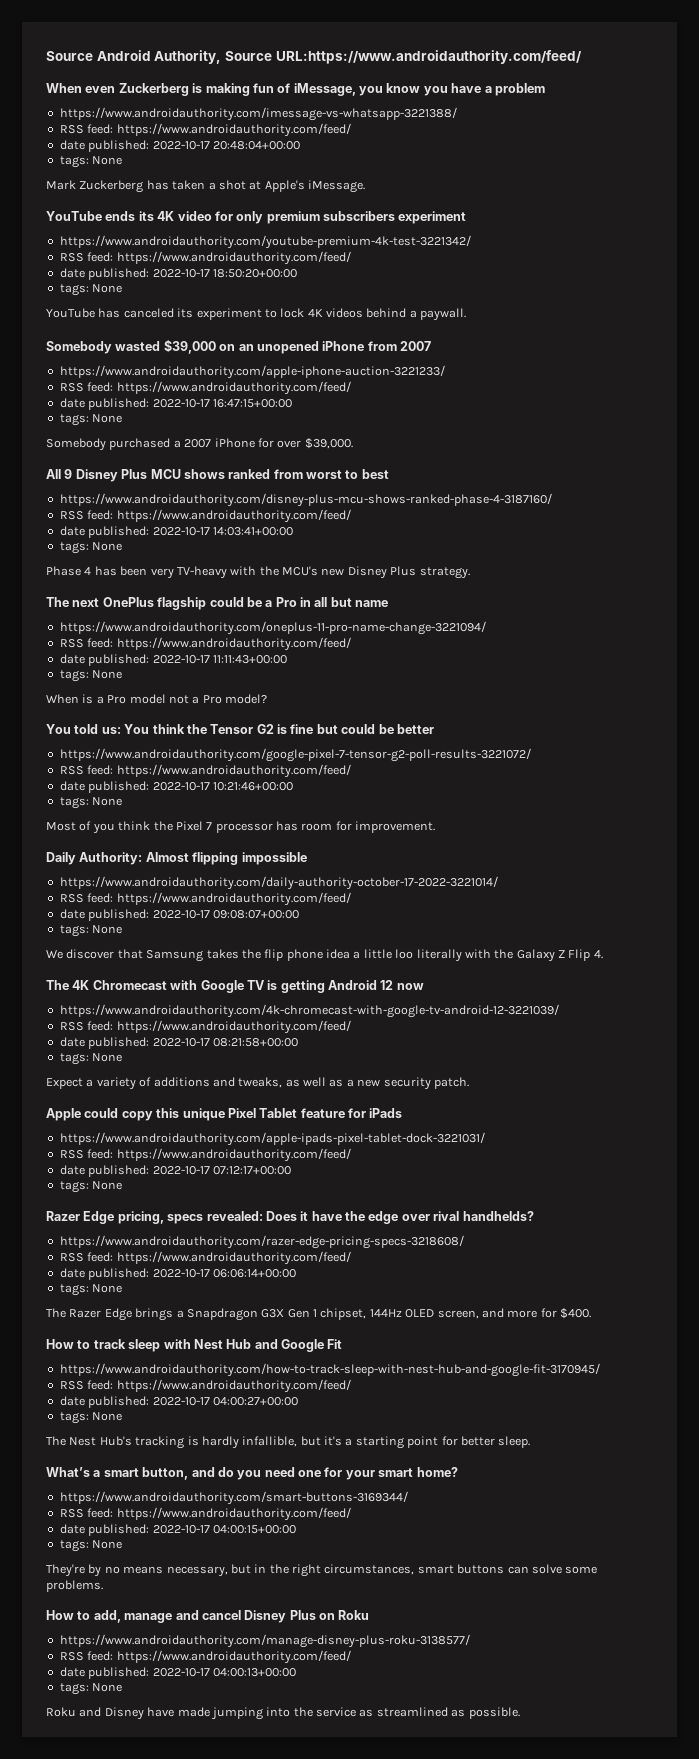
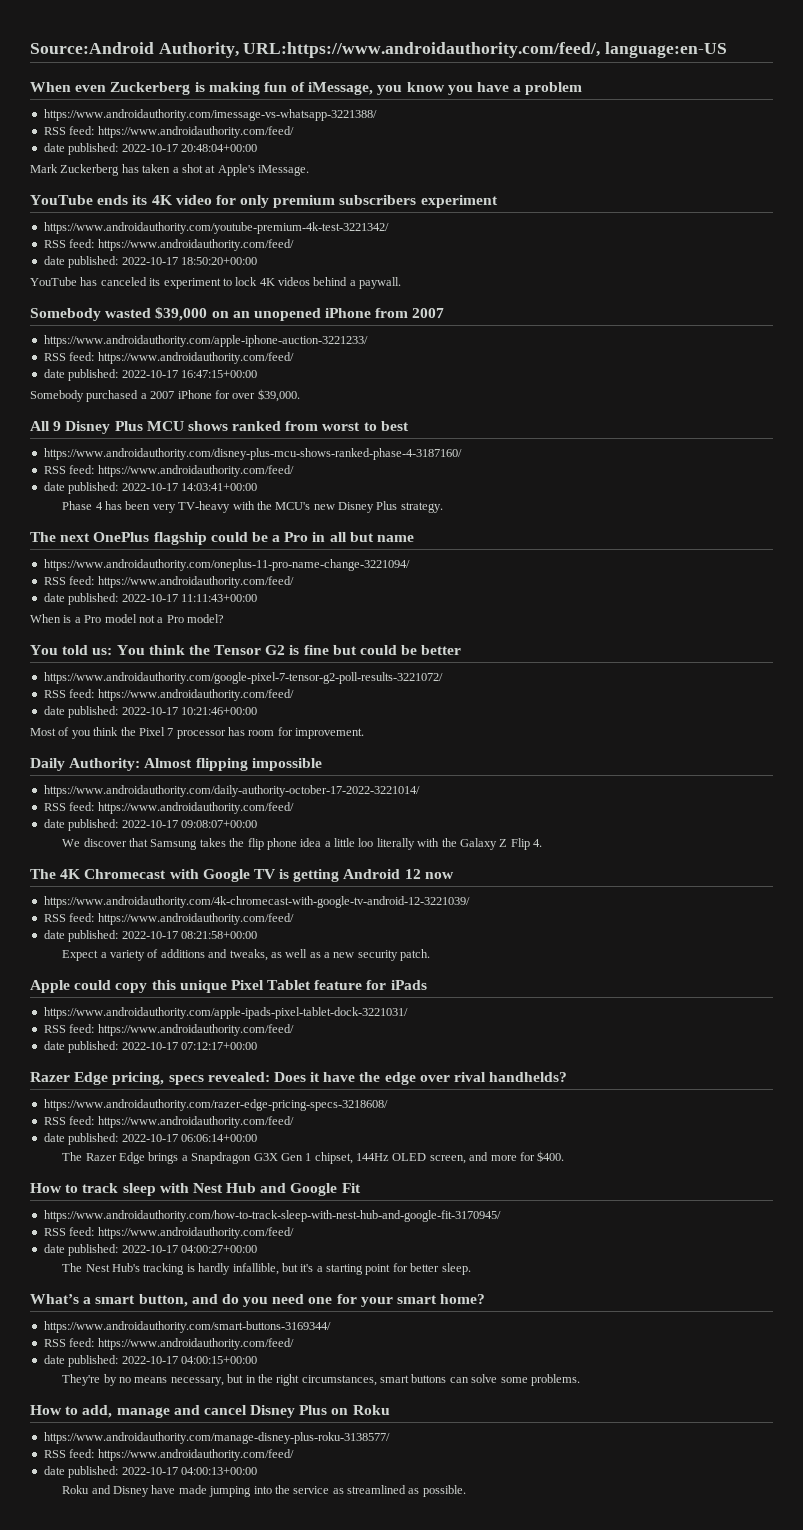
- Source Android Authority, Source URL:https://www.androidauthority.com/feed/
+ Source:Android Authority, URL:https://www.androidauthority.com/feed/, language:en-US
  date published: 2022-10-17 20:48:04+00:00
- tags: None
  date published: 2022-10-17 18:50:20+00:00
- tags: None
  date published: 2022-10-17 16:47:15+00:00
- tags: None
  date published: 2022-10-17 14:03:41+00:00
- tags: None
  date published: 2022-10-17 11:11:43+00:00
- tags: None
  date published: 2022-10-17 10:21:46+00:00
- tags: None
  date published: 2022-10-17 09:08:07+00:00
- tags: None
  date published: 2022-10-17 08:21:58+00:00
- tags: None
  date published: 2022-10-17 07:12:17+00:00
- tags: None
  date published: 2022-10-17 06:06:14+00:00
- tags: None
  date published: 2022-10-17 04:00:27+00:00
- tags: None
  date published: 2022-10-17 04:00:15+00:00
- tags: None
  date published: 2022-10-17 04:00:13+00:00
- tags: None

